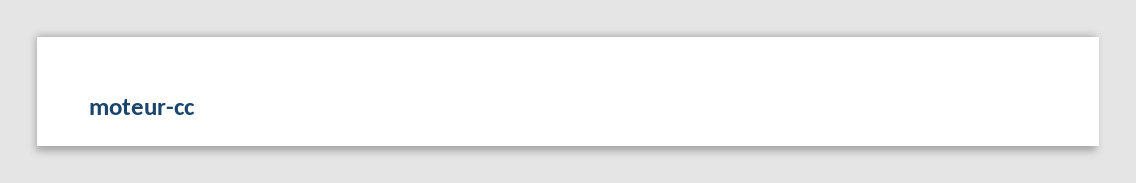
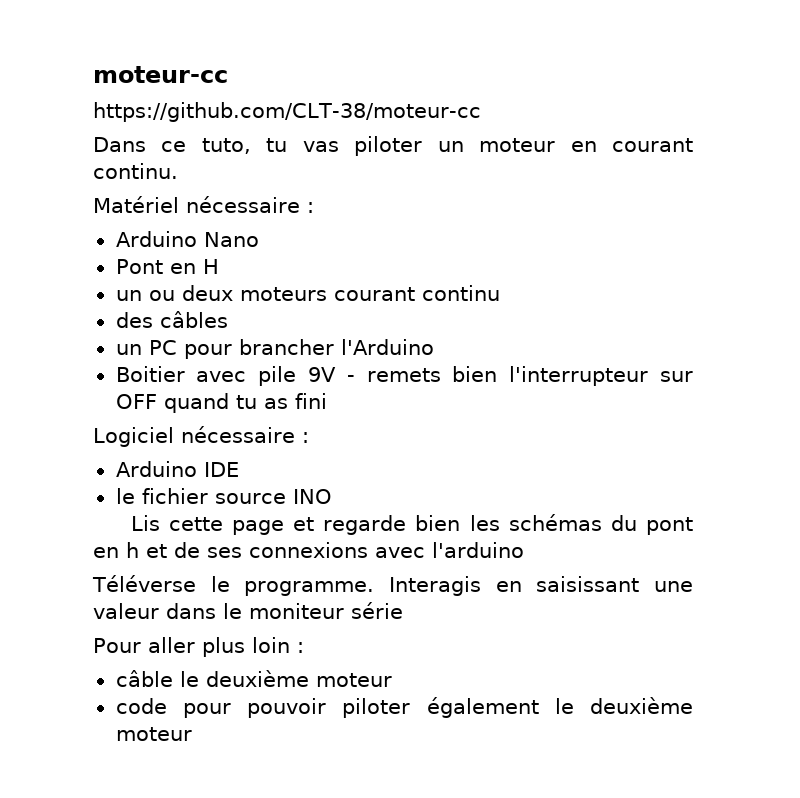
+ https://github.com/CLT-38/moteur-cc
+ Dans ce tuto, tu vas piloter un moteur en courant continu.
+ Matériel nécessaire :
+ Arduino Nano
+ Pont en H
+ un ou deux moteurs courant continu
+ des câbles
+ un PC pour brancher l'Arduino
+ Boitier avec pile 9V - remets bien l'interrupteur sur OFF quand tu as fini
+ Logiciel nécessaire :
+ Arduino IDE
+ le fichier source INO
+ Lis cette page et regarde bien les schémas du pont en h et de ses connexions avec l'arduino
+ Téléverse le programme. Interagis en saisissant une valeur dans le moniteur série
+ Pour aller plus loin :
+ câble le deuxième moteur
+ code pour pouvoir piloter également le deuxième moteur

